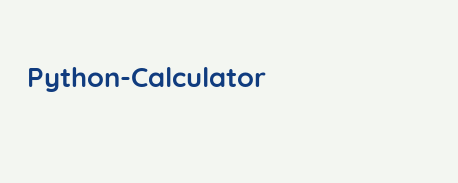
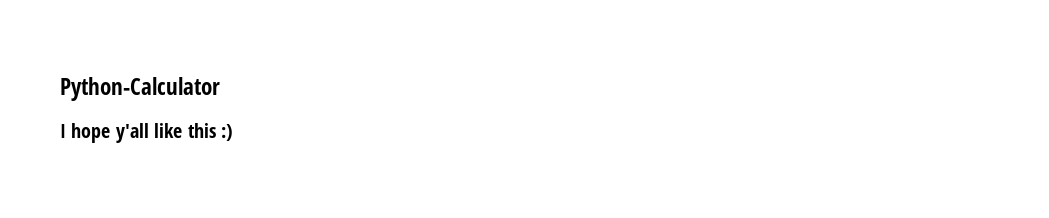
+ I hope y'all like this :)

